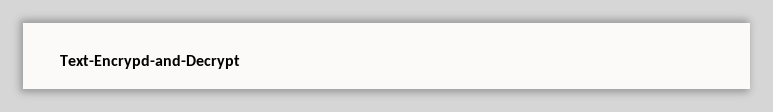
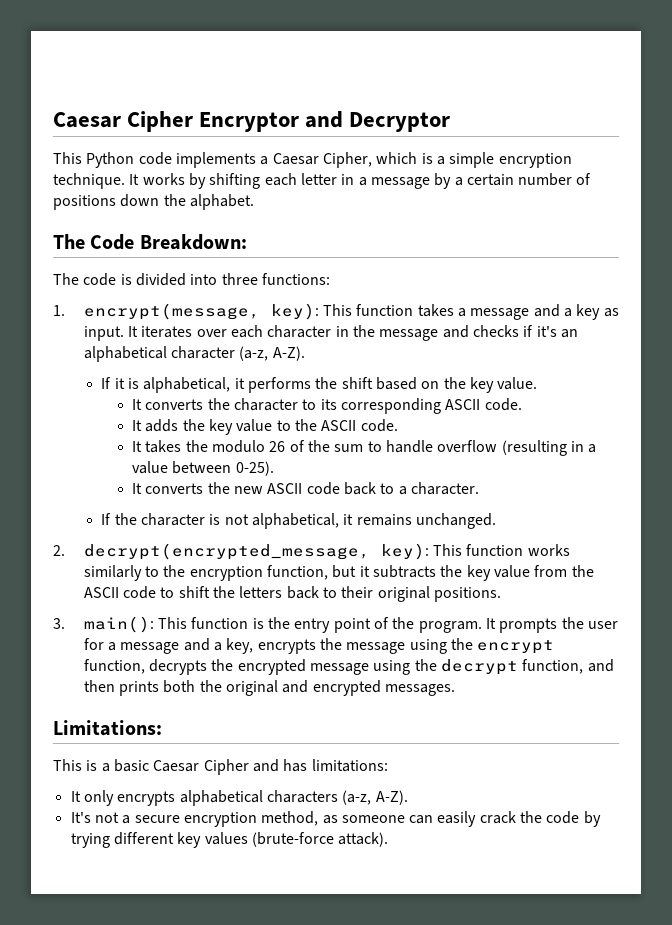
- Text-Encrypd-and-Decrypt
+ Caesar Cipher Encryptor and Decryptor
+ This Python code implements a Caesar Cipher, which is a simple encryption technique. It works by shifting each letter in a message by a certain number of positions down the alphabet.
+ The Code Breakdown:
+ The code is divided into three functions:
+ 1. encrypt(message, key): This function takes a message and a key as input. It iterates over each character in the message and checks if it's an alphabetical character (a-z, A-Z).
+ If it is alphabetical, it performs the shift based on the key value.
+ It converts the character to its corresponding ASCII code.
+ It adds the key value to the ASCII code.
+ It takes the modulo 26 of the sum to handle overflow (resulting in a value between 0-25).
+ It converts the new ASCII code back to a character.
+ If the character is not alphabetical, it remains unchanged.
+ 2. decrypt(encrypted_message, key): This function works similarly to the encryption function, but it subtracts the key value from the ASCII code to shift the letters back to their original positions.
+ 3. main(): This function is the entry point of the program. It prompts the user for a message and a key, encrypts the message using the encrypt function, decrypts the encrypted message using the decrypt function, and then prints both the original and encrypted messages.
+ Limitations:
+ This is a basic Caesar Cipher and has limitations:
+ It only encrypts alphabetical characters (a-z, A-Z).
+ It's not a secure encryption method, as someone can easily crack the code by trying different key values (brute-force attack).

